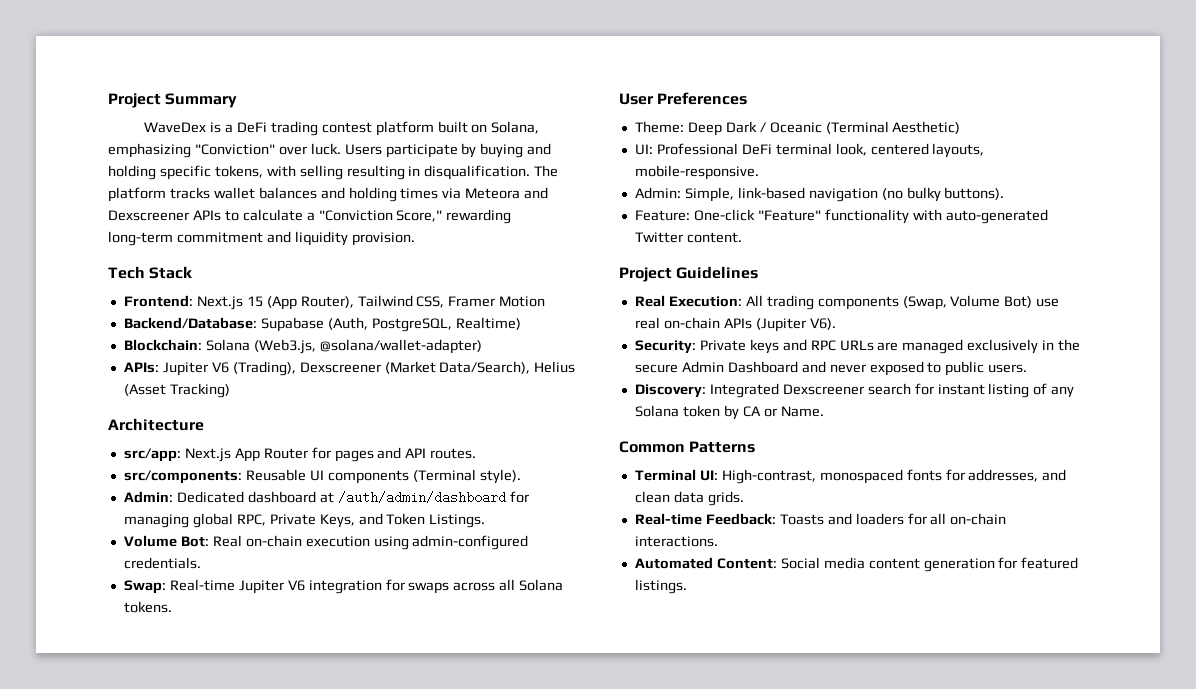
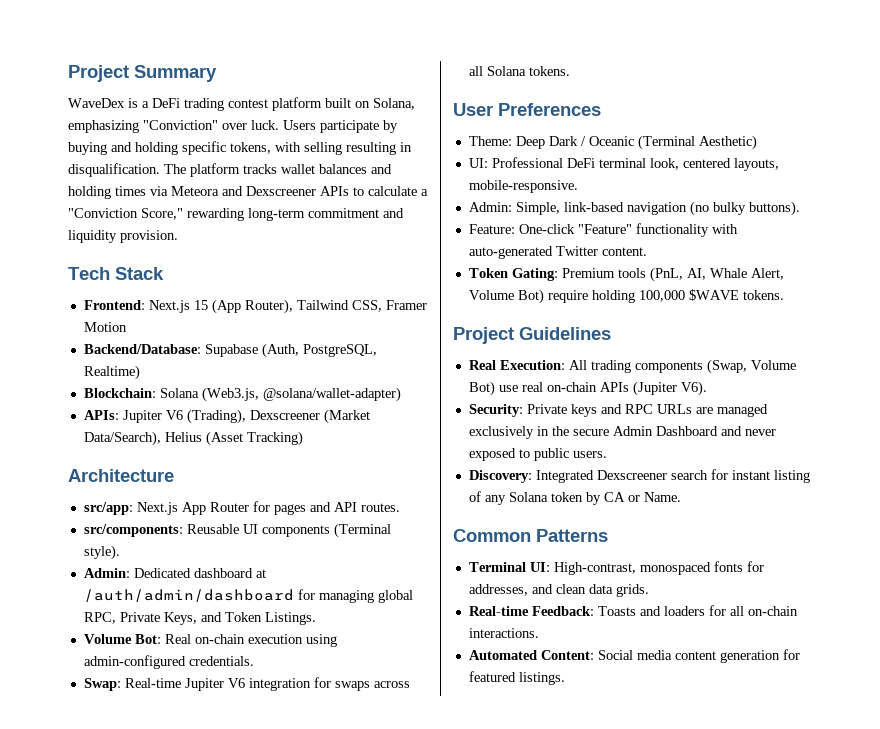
+ Token Gating: Premium tools (PnL, AI, Whale Alert, Volume Bot) require holding 100,000 $WAVE tokens.

